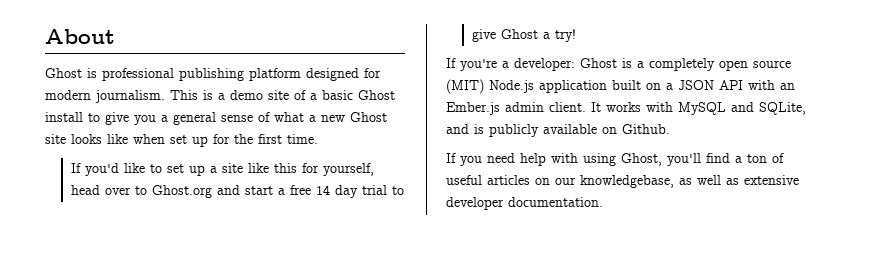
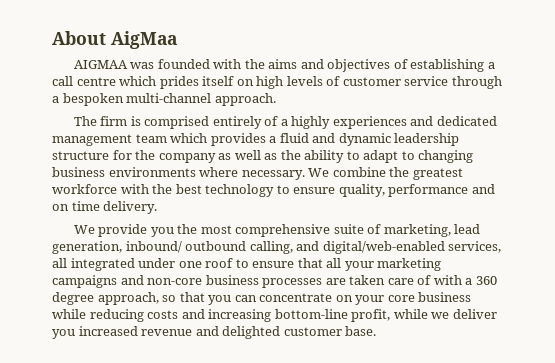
- About
- Ghost is professional publishing platform designed for modern journalism. This is a demo site of a basic Ghost install to give you a general sense of what a new Ghost site looks like when set up for the first time.
- If you'd like to set up a site like this for yourself, head over to Ghost.org and start a free 14 day trial to give Ghost a try!
- If you're a developer: Ghost is a completely open source (MIT) Node.js application built on a JSON API with an Ember.js admin client. It works with MySQL and SQLite, and is publicly available on Github.
- If you need help with using Ghost, you'll find a ton of useful articles on our knowledgebase, as well as extensive developer documentation.
+ About AigMaa
+ AIGMAA was founded with the aims and objectives of establishing a call centre which prides itself on high levels of customer service through a bespoken multi-channel approach.
+ The firm is comprised entirely of a highly experiences and dedicated management team which provides a fluid and dynamic leadership structure for the company as well as the ability to adapt to changing business environments where necessary. We combine the greatest workforce with the best technology to ensure quality, performance and on time delivery.
+ We provide you the most comprehensive suite of marketing, lead generation, inbound/ outbound calling, and digital/web-enabled services, all integrated under one roof to ensure that all your marketing campaigns and non-core business processes are taken care of with a 360 degree approach, so that you can concentrate on your core business while reducing costs and increasing bottom-line profit, while we deliver you increased revenue and delighted customer base.

